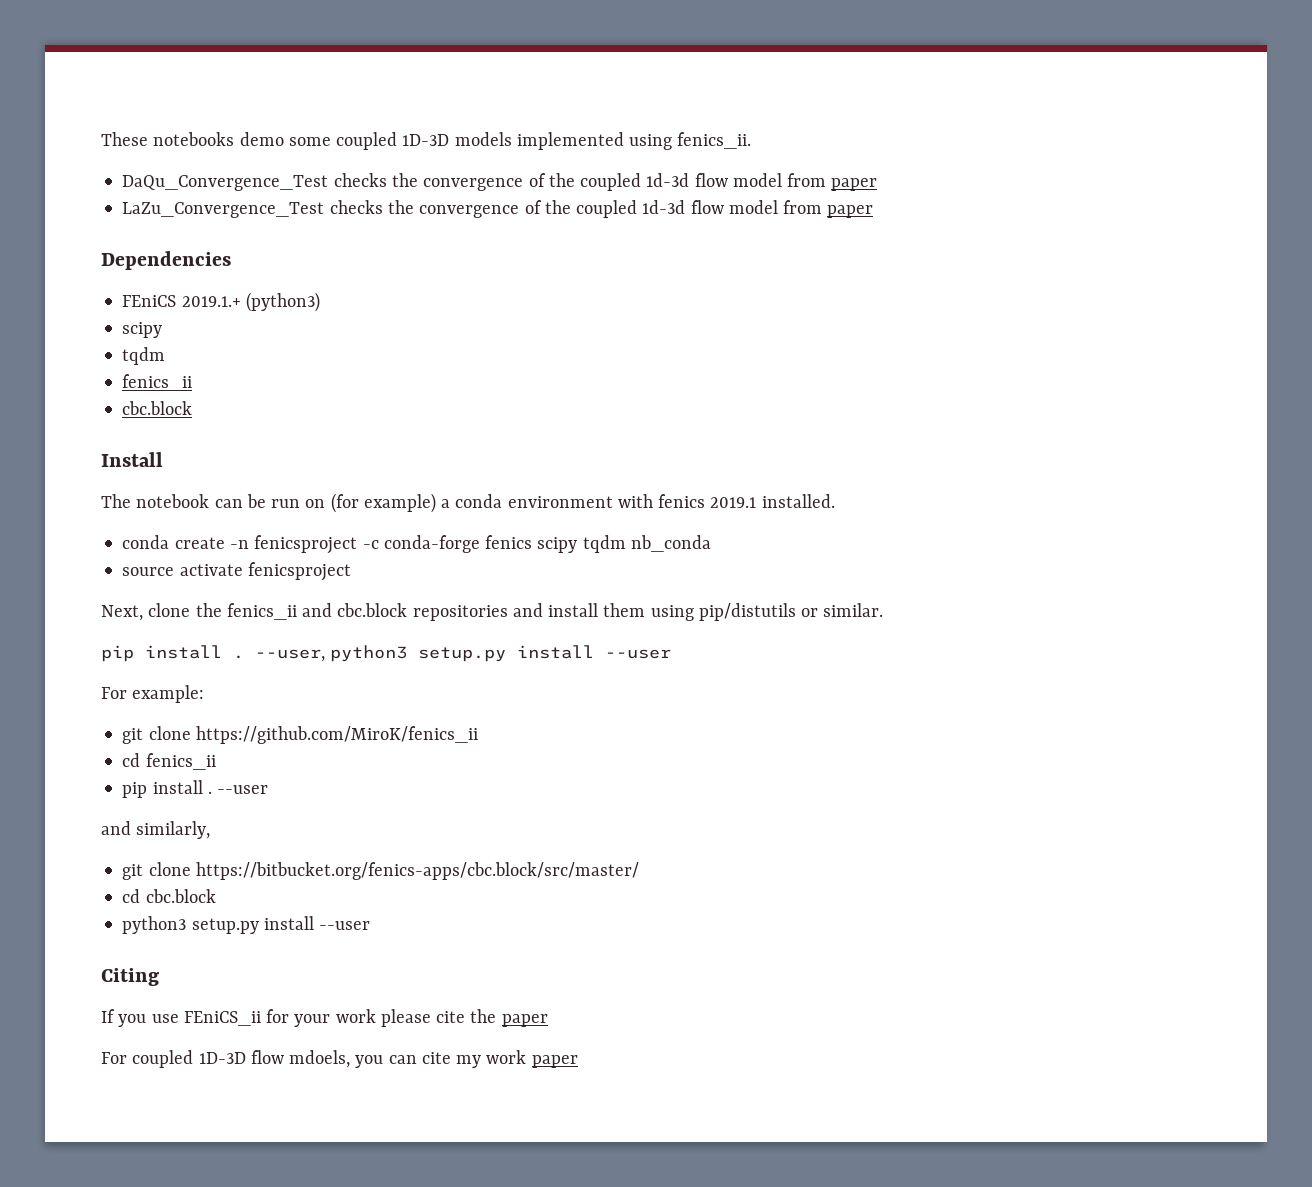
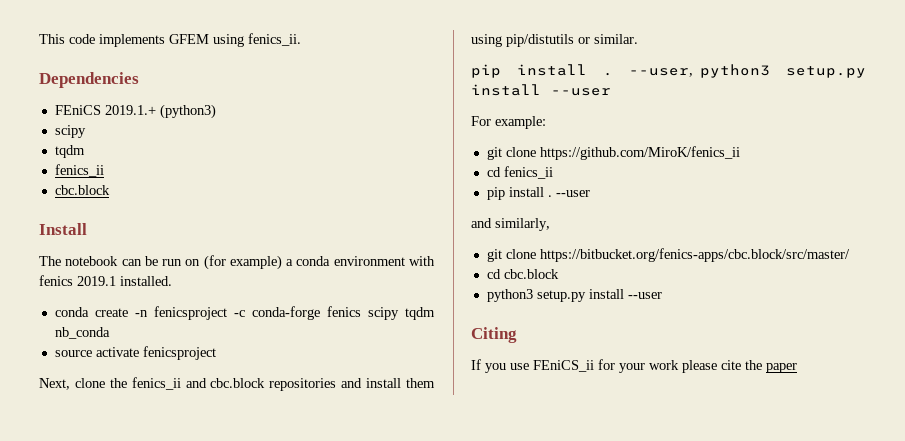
- These notebooks demo some coupled 1D-3D models implemented using fenics_ii.
- DaQu_Convergence_Test checks the convergence of the coupled 1d-3d flow model from paper
- LaZu_Convergence_Test checks the convergence of the coupled 1d-3d flow model from paper
+ This code implements GFEM using fenics_ii.
- For coupled 1D-3D flow mdoels, you can cite my work paper

